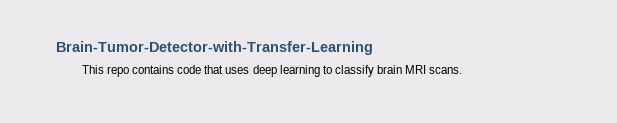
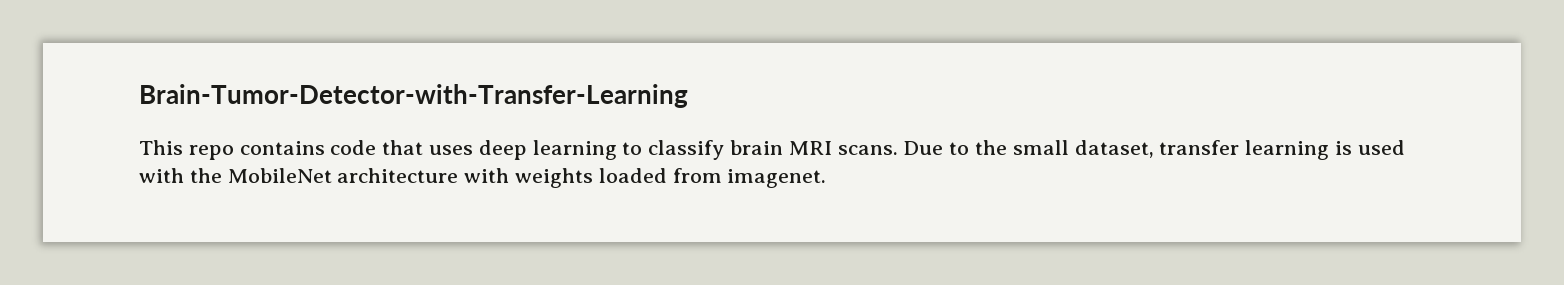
+ Due to the small dataset, transfer learning is used with the MobileNet architecture with weights loaded from imagenet.

